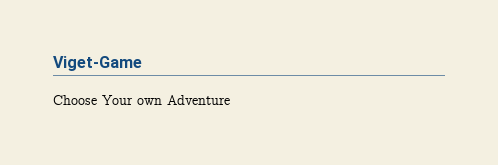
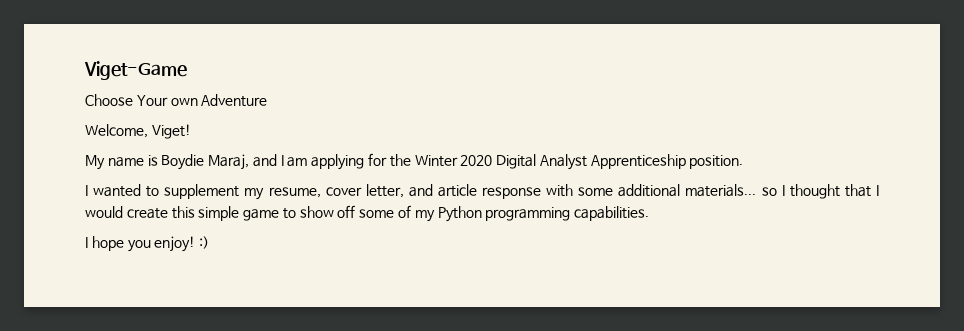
+ Welcome, Viget!
+ My name is Boydie Maraj, and I am applying for the Winter 2020 Digital Analyst Apprenticeship position.
+ I wanted to supplement my resume, cover letter, and article response with some additional materials... so I thought that I would create this simple game to show off some of my Python programming capabilities.
+ I hope you enjoy! :)

